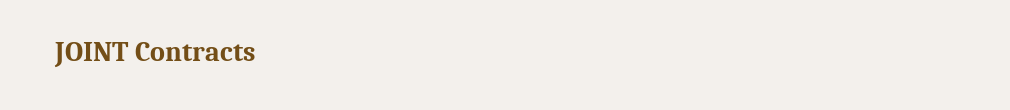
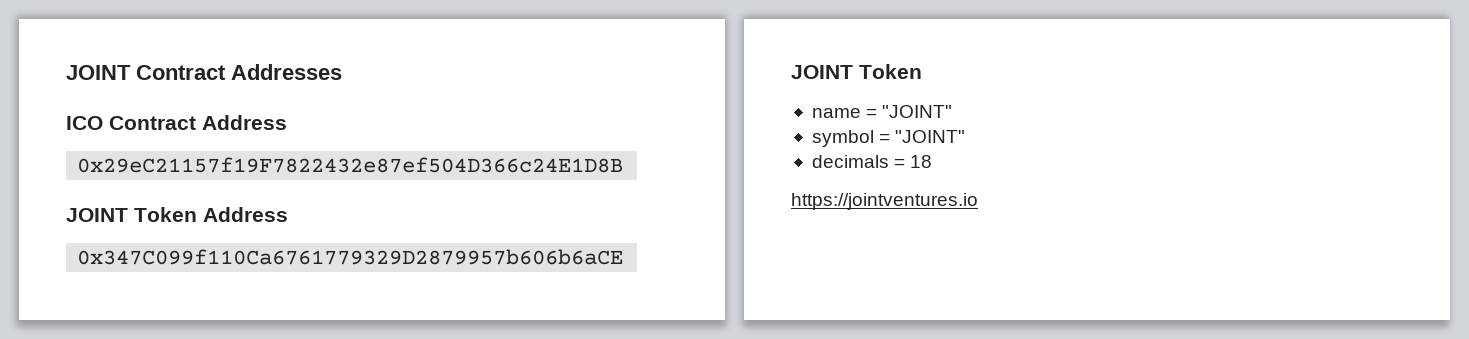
- JOINT Contracts
+ JOINT Contract Addresses
+ ICO Contract Address
+ 0x29eC21157f19F7822432e87ef504D366c24E1D8B
+ JOINT Token Address
+ 0x347C099f110Ca6761779329D2879957b606b6aCE
+ JOINT Token
+ name = "JOINT"
+ symbol = "JOINT"
+ decimals = 18
+ https://jointventures.io

